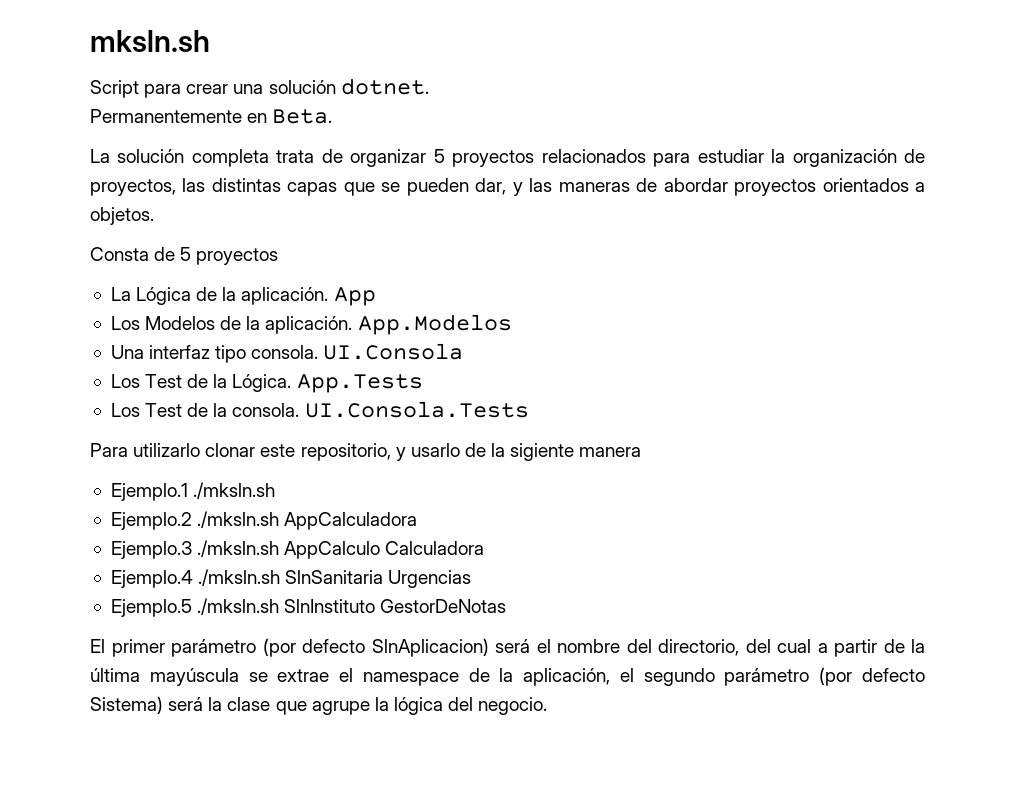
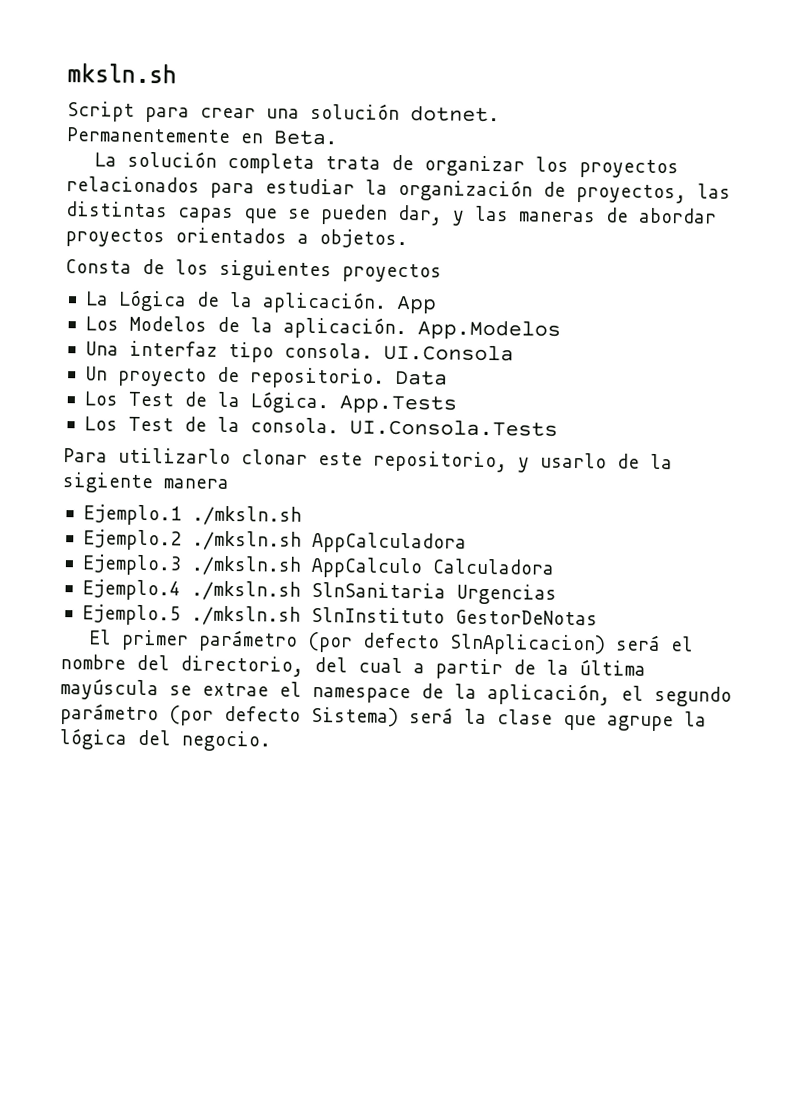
- La solución completa trata de organizar 5 proyectos relacionados para estudiar la organización de proyectos, las distintas capas que se pueden dar, y las maneras de abordar proyectos orientados a objetos.
+ La solución completa trata de organizar los proyectos relacionados para estudiar la organización de proyectos, las distintas capas que se pueden dar, y las maneras de abordar proyectos orientados a objetos.
- Consta de 5 proyectos
+ Consta de los siguientes proyectos
+ Un proyecto de repositorio. Data

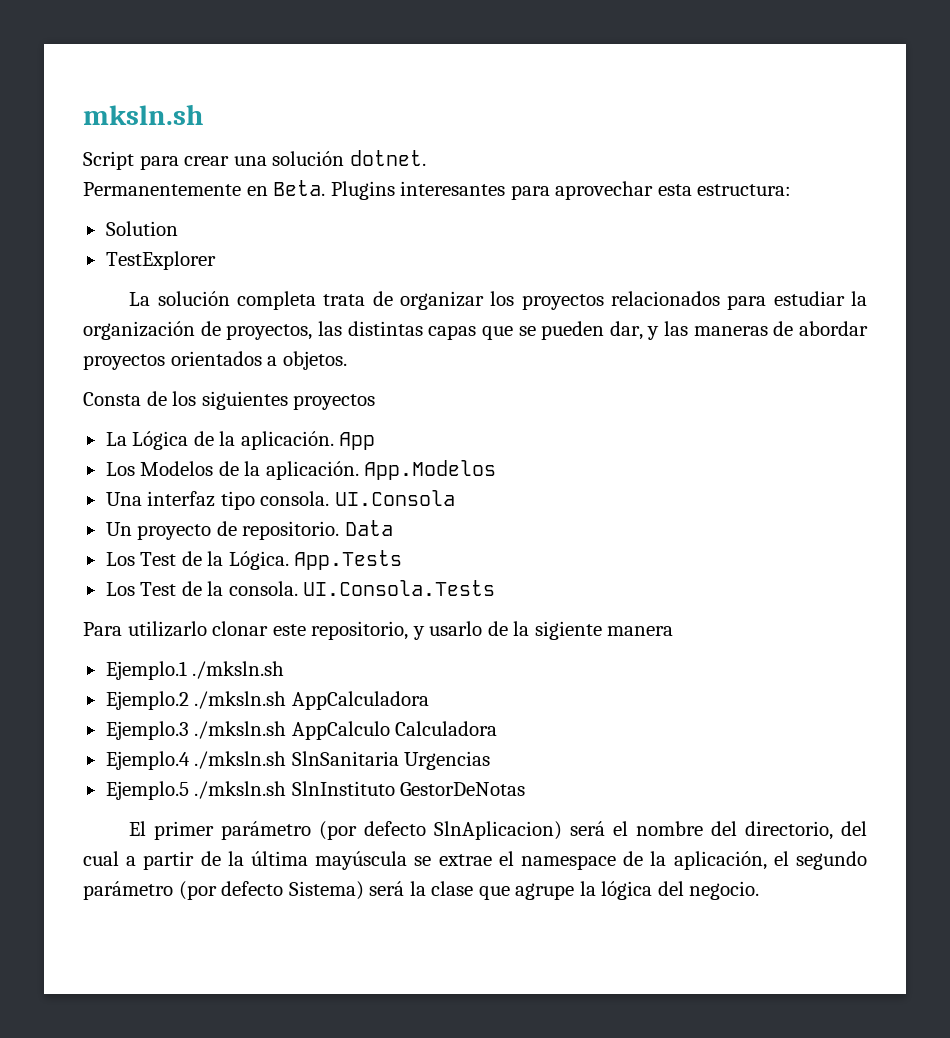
+ Plugins interesantes para aprovechar esta estructura:
+ Solution
+ TestExplorer

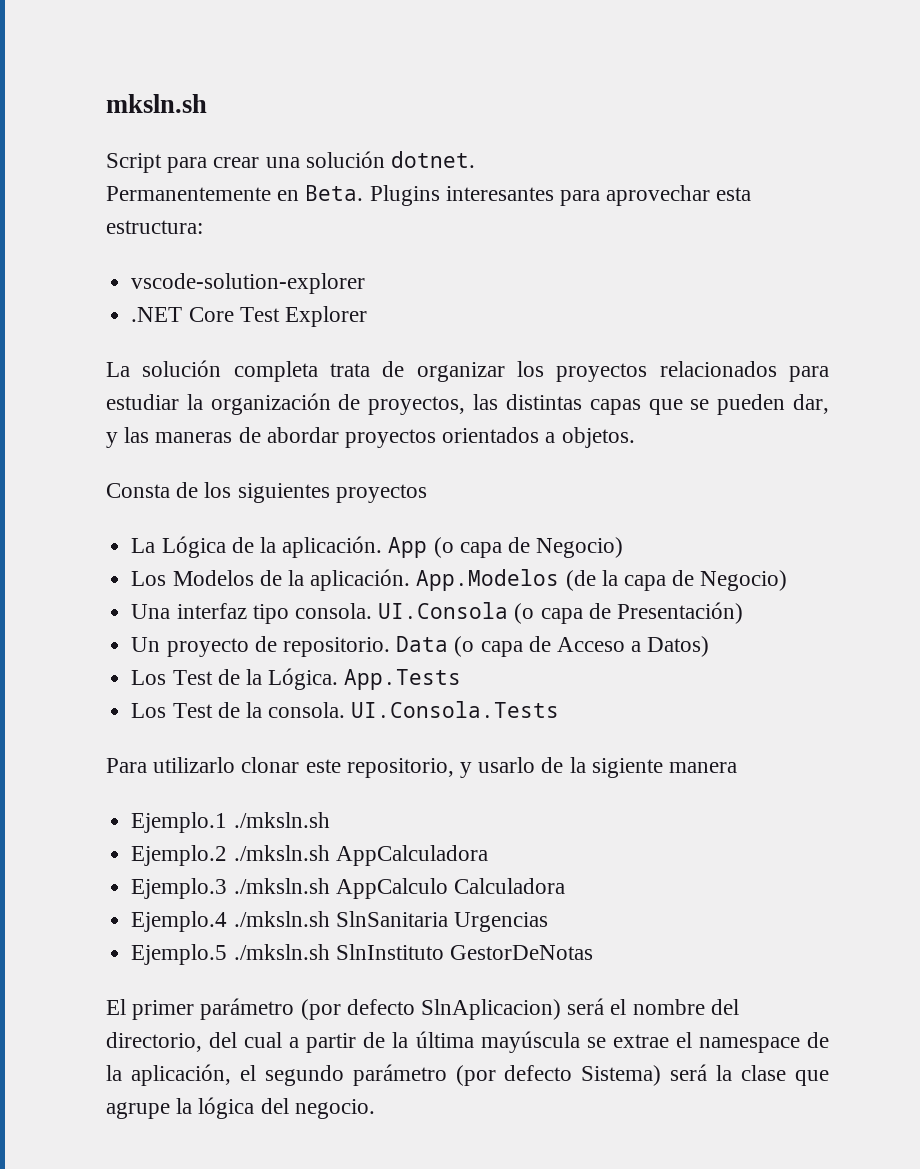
- Solution
- TestExplorer
+ vscode-solution-explorer
+ .NET Core Test Explorer
- App
+ App (o capa de Negocio)
- App.Modelos
+ App.Modelos (de la capa de Negocio)
- UI.Consola
+ UI.Consola (o capa de Presentación)
- Data
+ Data (o capa de Acceso a Datos)

